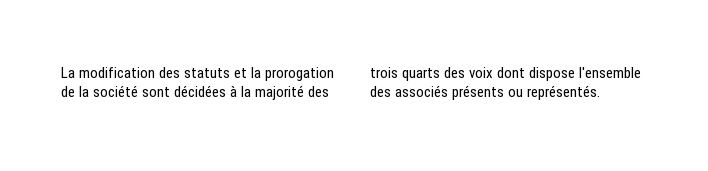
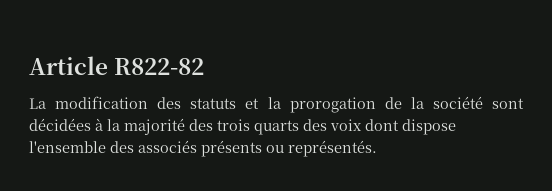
+ Article R822-82

